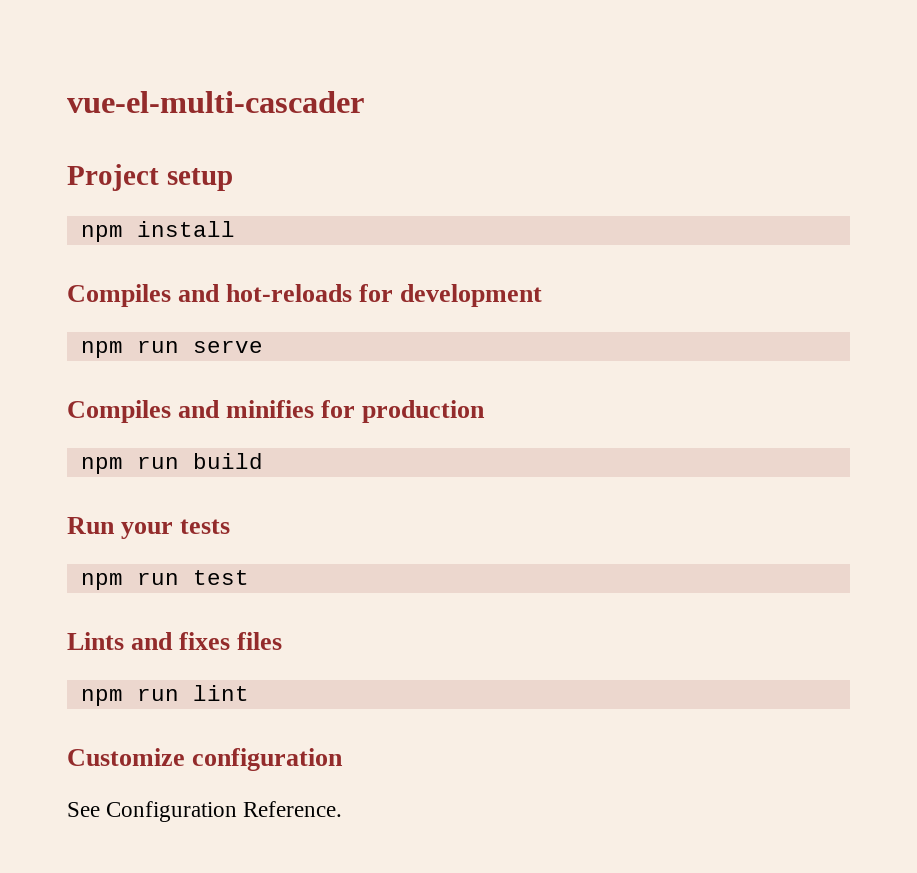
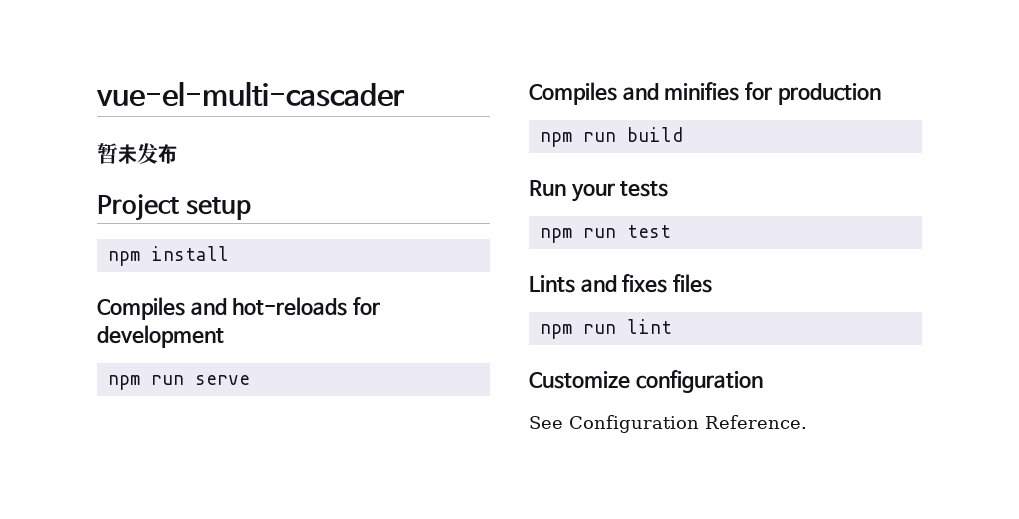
+ 暂未发布

